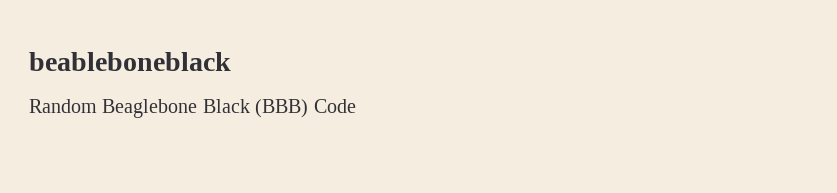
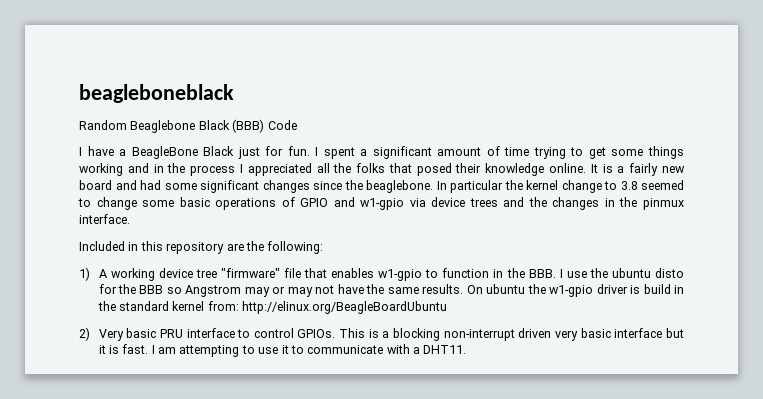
- beableboneblack
+ beagleboneblack
+ I have a BeagleBone Black just for fun. I spent a significant amount of time trying to get some things working and in the process I appreciated all the folks that posed their knowledge online. It is a fairly new board and had some significant changes since the beaglebone. In particular the kernel change to 3.8 seemed to change some basic operations of GPIO and w1-gpio via device trees and the changes in the pinmux interface.
+ Included in this repository are the following:
+ 1) A working device tree "firmware" file that enables w1-gpio to function in the BBB. I use the ubuntu disto for the BBB so Angstrom may or may not have the same results. On ubuntu the w1-gpio driver is build in the standard kernel from: http://elinux.org/BeagleBoardUbuntu
+ 2) Very basic PRU interface to control GPIOs. This is a blocking non-interrupt driven very basic interface but it is fast. I am attempting to use it to communicate with a DHT11.

